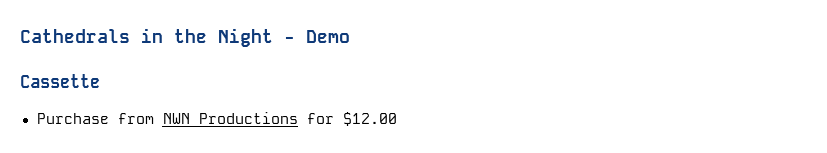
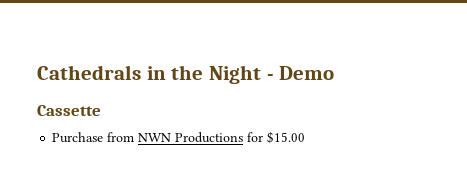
- Purchase from NWN Productions for $12.00
+ Purchase from NWN Productions for $15.00

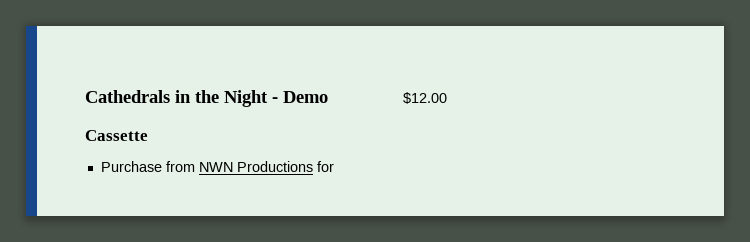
- Purchase from NWN Productions for $15.00
+ Purchase from NWN Productions for $12.00

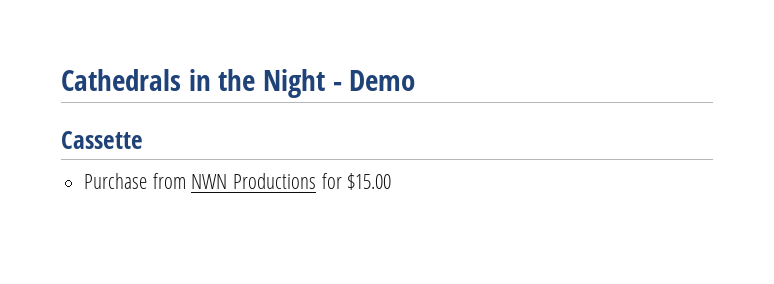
- Purchase from NWN Productions for $12.00
+ Purchase from NWN Productions for $15.00

